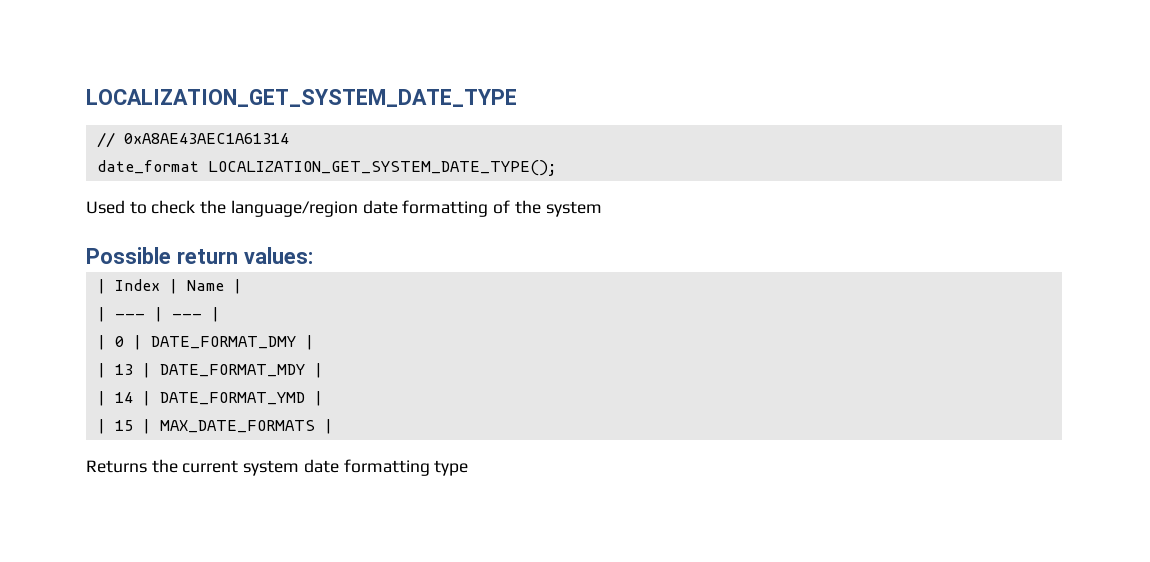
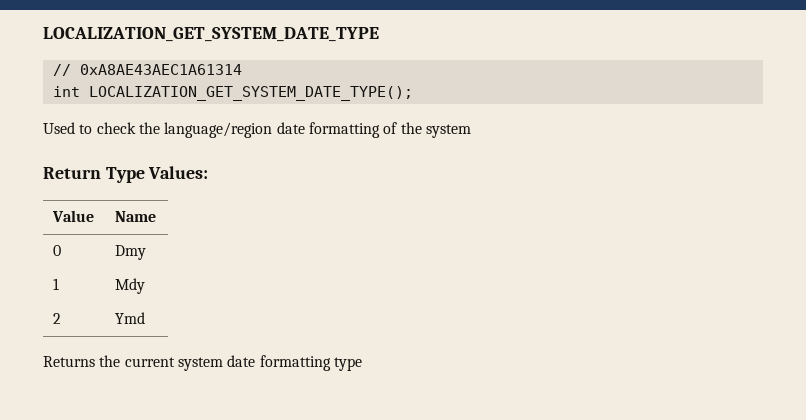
- date_format LOCALIZATION_GET_SYSTEM_DATE_TYPE();
+ int LOCALIZATION_GET_SYSTEM_DATE_TYPE();
- Possible return values:
- | Index | Name |
- | --- | --- |
- | 0 | DATE_FORMAT_DMY |
- | 13 | DATE_FORMAT_MDY |
- | 14 | DATE_FORMAT_YMD |
- | 15 | MAX_DATE_FORMATS |
+ Return Type Values:
+ Value | Name
+ 0 | Dmy
+ 1 | Mdy
+ 2 | Ymd

